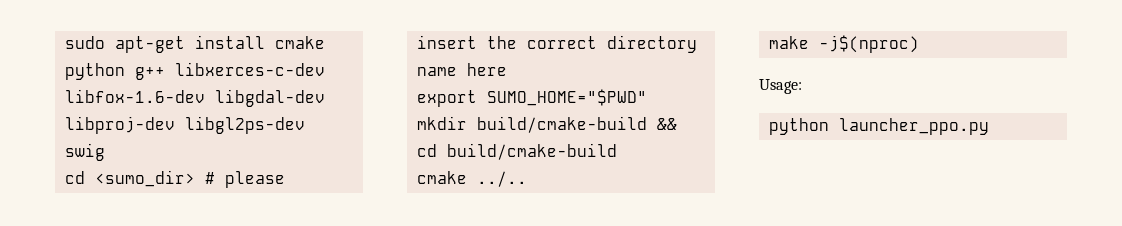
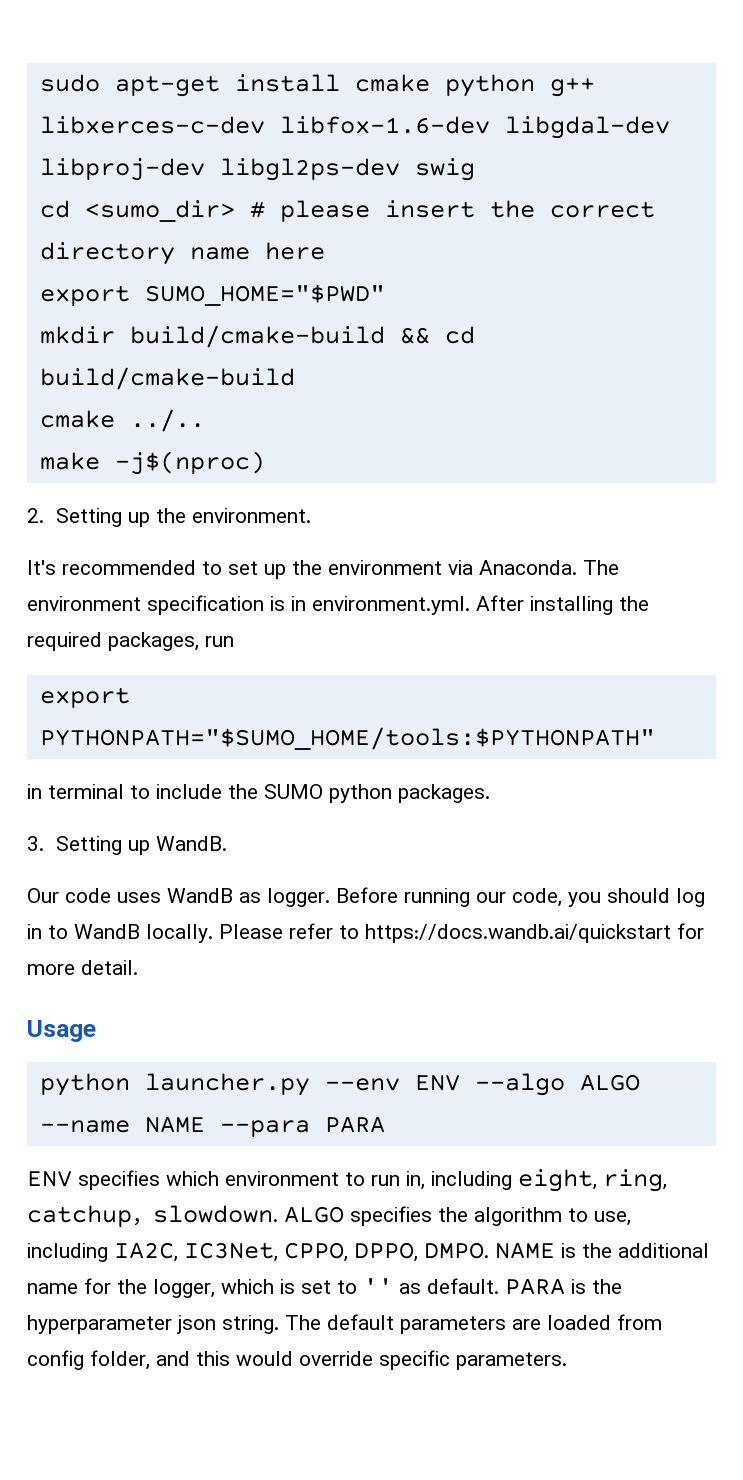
- Usage:
- python launcher_ppo.py
+ 2. Setting up the environment.
+ It's recommended to set up the environment via Anaconda. The environment specification is in environment.yml. After installing the required packages, run
+ export PYTHONPATH="$SUMO_HOME/tools:$PYTHONPATH"
+ in terminal to include the SUMO python packages.
+ 3. Setting up WandB.
+ Our code uses WandB as logger. Before running our code, you should log in to WandB locally. Please refer to https://docs.wandb.ai/quickstart for more detail.
+ Usage
+ python launcher.py --env ENV --algo ALGO --name NAME --para PARA
+ ENV specifies which environment to run in, including eight, ring, catchup，slowdown. ALGO specifies the algorithm to use, including IA2C, IC3Net, CPPO, DPPO, DMPO. NAME is the additional name for the logger, which is set to '' as default. PARA is the hyperparameter json string. The default parameters are loaded from config folder, and this would override specific parameters.

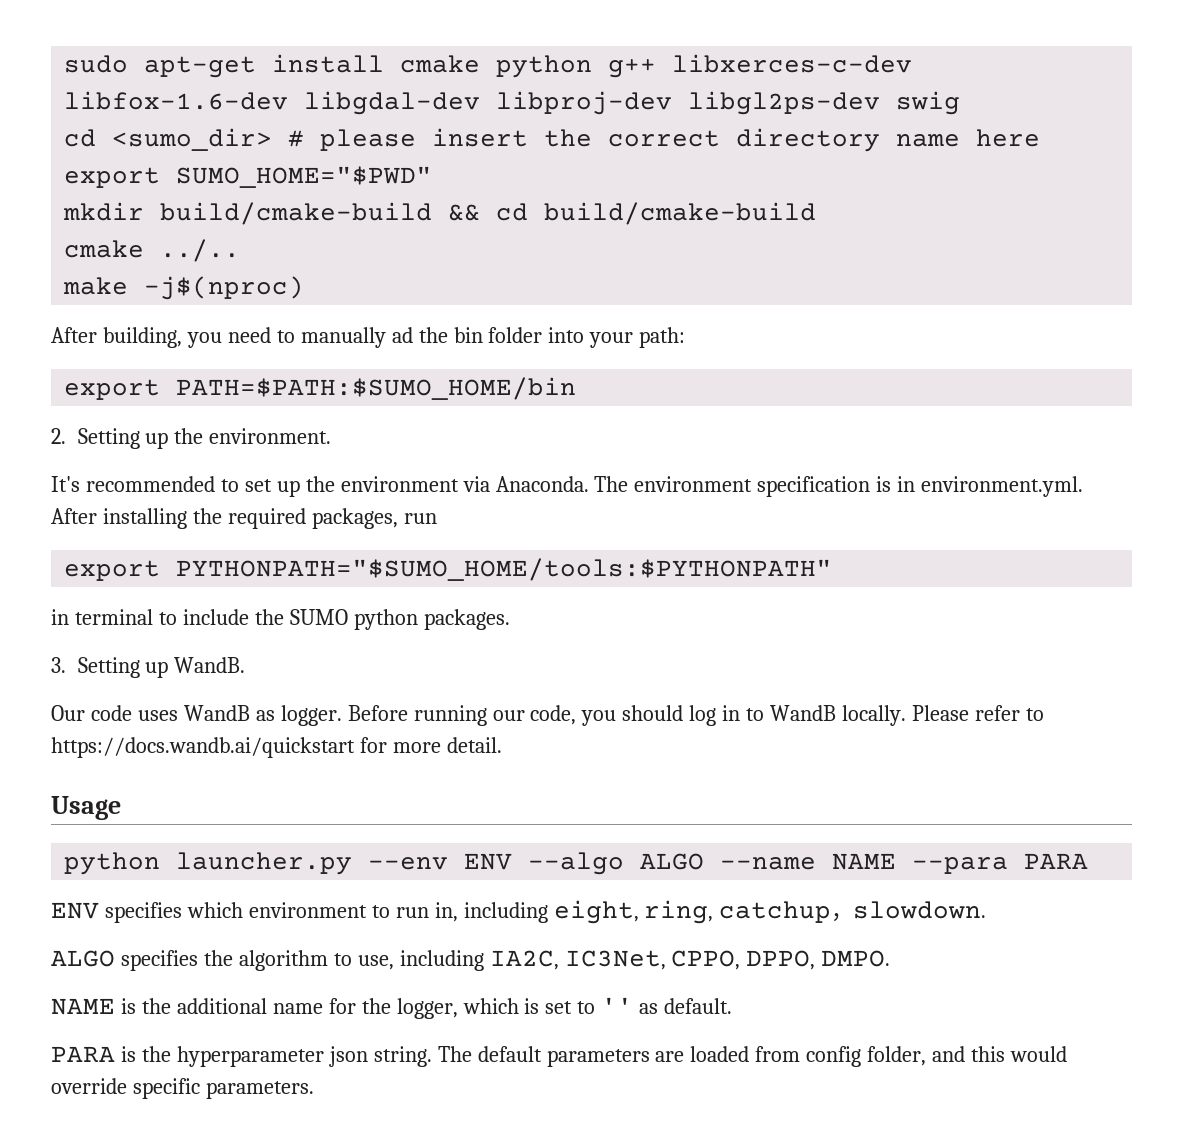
+ After building, you need to manually ad the bin folder into your path:
+ export PATH=$PATH:$SUMO_HOME/bin
- ENV specifies which environment to run in, including eight, ring, catchup，slowdown. ALGO specifies the algorithm to use, including IA2C, IC3Net, CPPO, DPPO, DMPO. NAME is the additional name for the logger, which is set to '' as default. PARA is the hyperparameter json string.
+ ENV specifies which environment to run in, including eight, ring, catchup，slowdown.
+ ALGO specifies the algorithm to use, including IA2C, IC3Net, CPPO, DPPO, DMPO.
+ NAME is the additional name for the logger, which is set to '' as default.
+ PARA is the hyperparameter json string.

